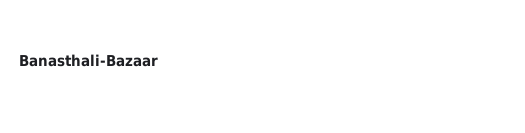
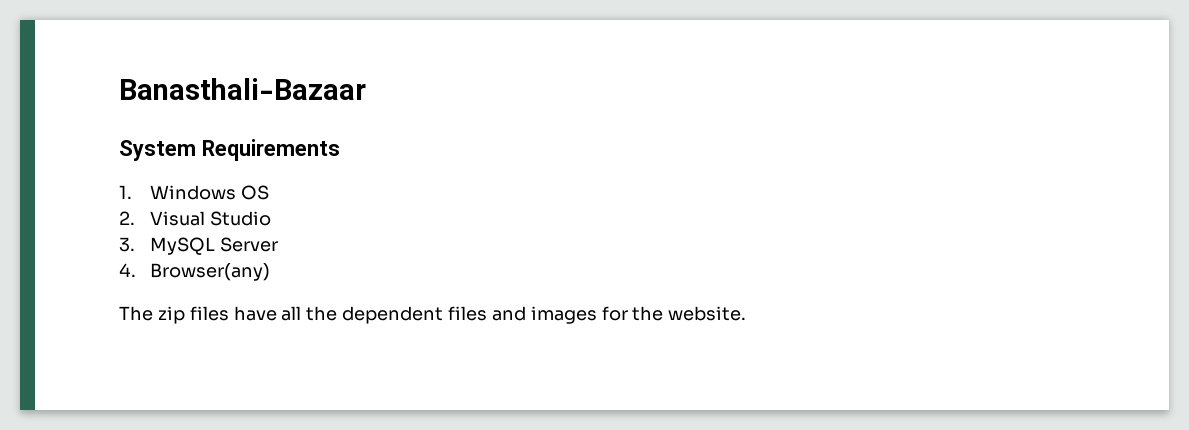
+ System Requirements
+ 1. Windows OS
+ 2. Visual Studio
+ 3. MySQL Server
+ 4. Browser(any)
+ The zip files have all the dependent files and images for the website.

